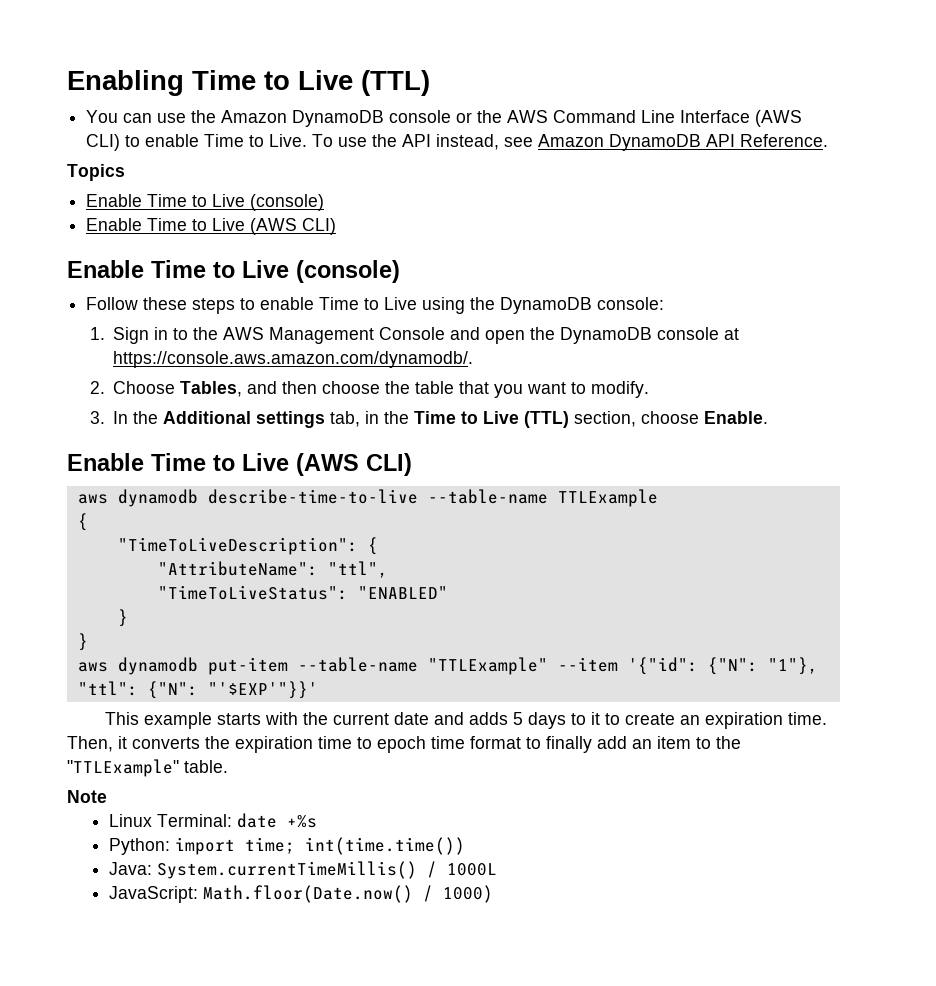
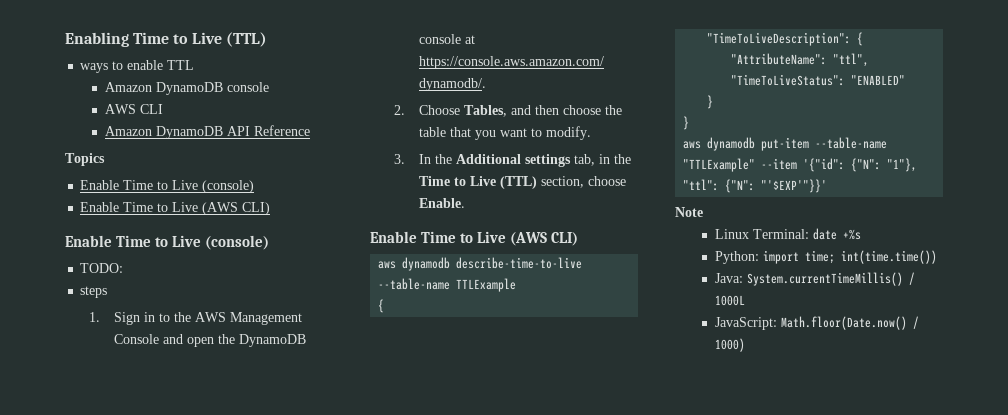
- You can use the Amazon DynamoDB console or the AWS Command Line Interface (AWS CLI) to enable Time to Live. To use the API instead, see Amazon DynamoDB API Reference.
+ ways to enable TTL
+ Amazon DynamoDB console
+ AWS CLI
+ Amazon DynamoDB API Reference
- Follow these steps to enable Time to Live using the DynamoDB console:
+ TODO:
+ steps
- This example starts with the current date and adds 5 days to it to create an expiration time. Then, it converts the expiration time to epoch time format to finally add an item to the "TTLExample" table.

